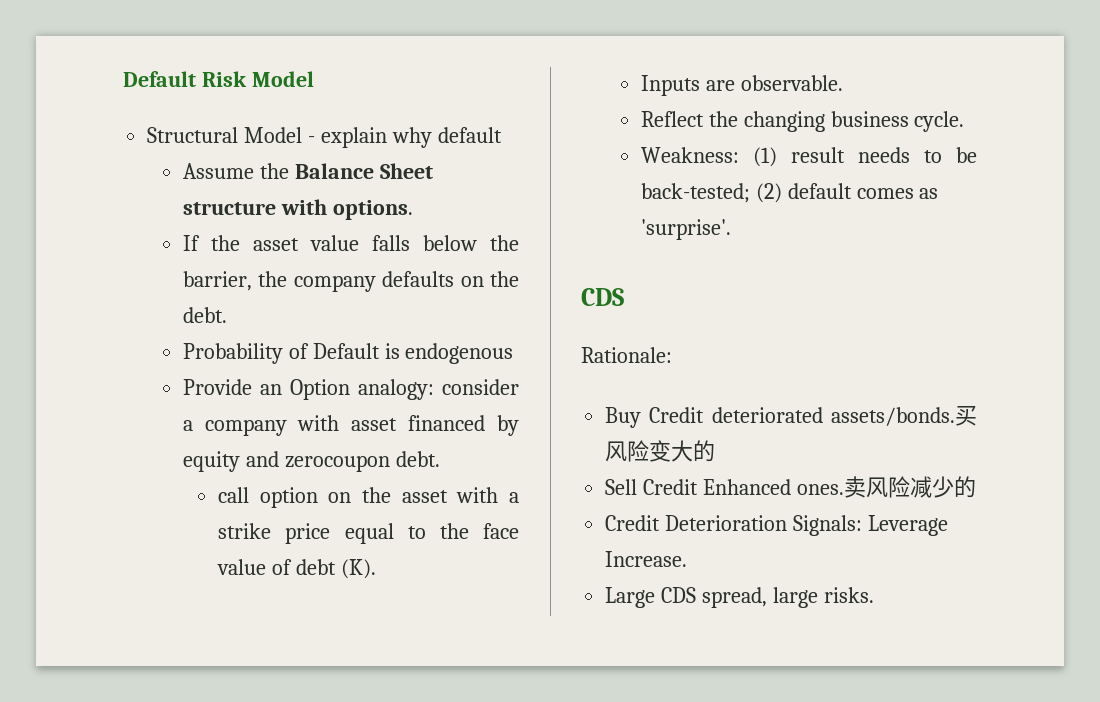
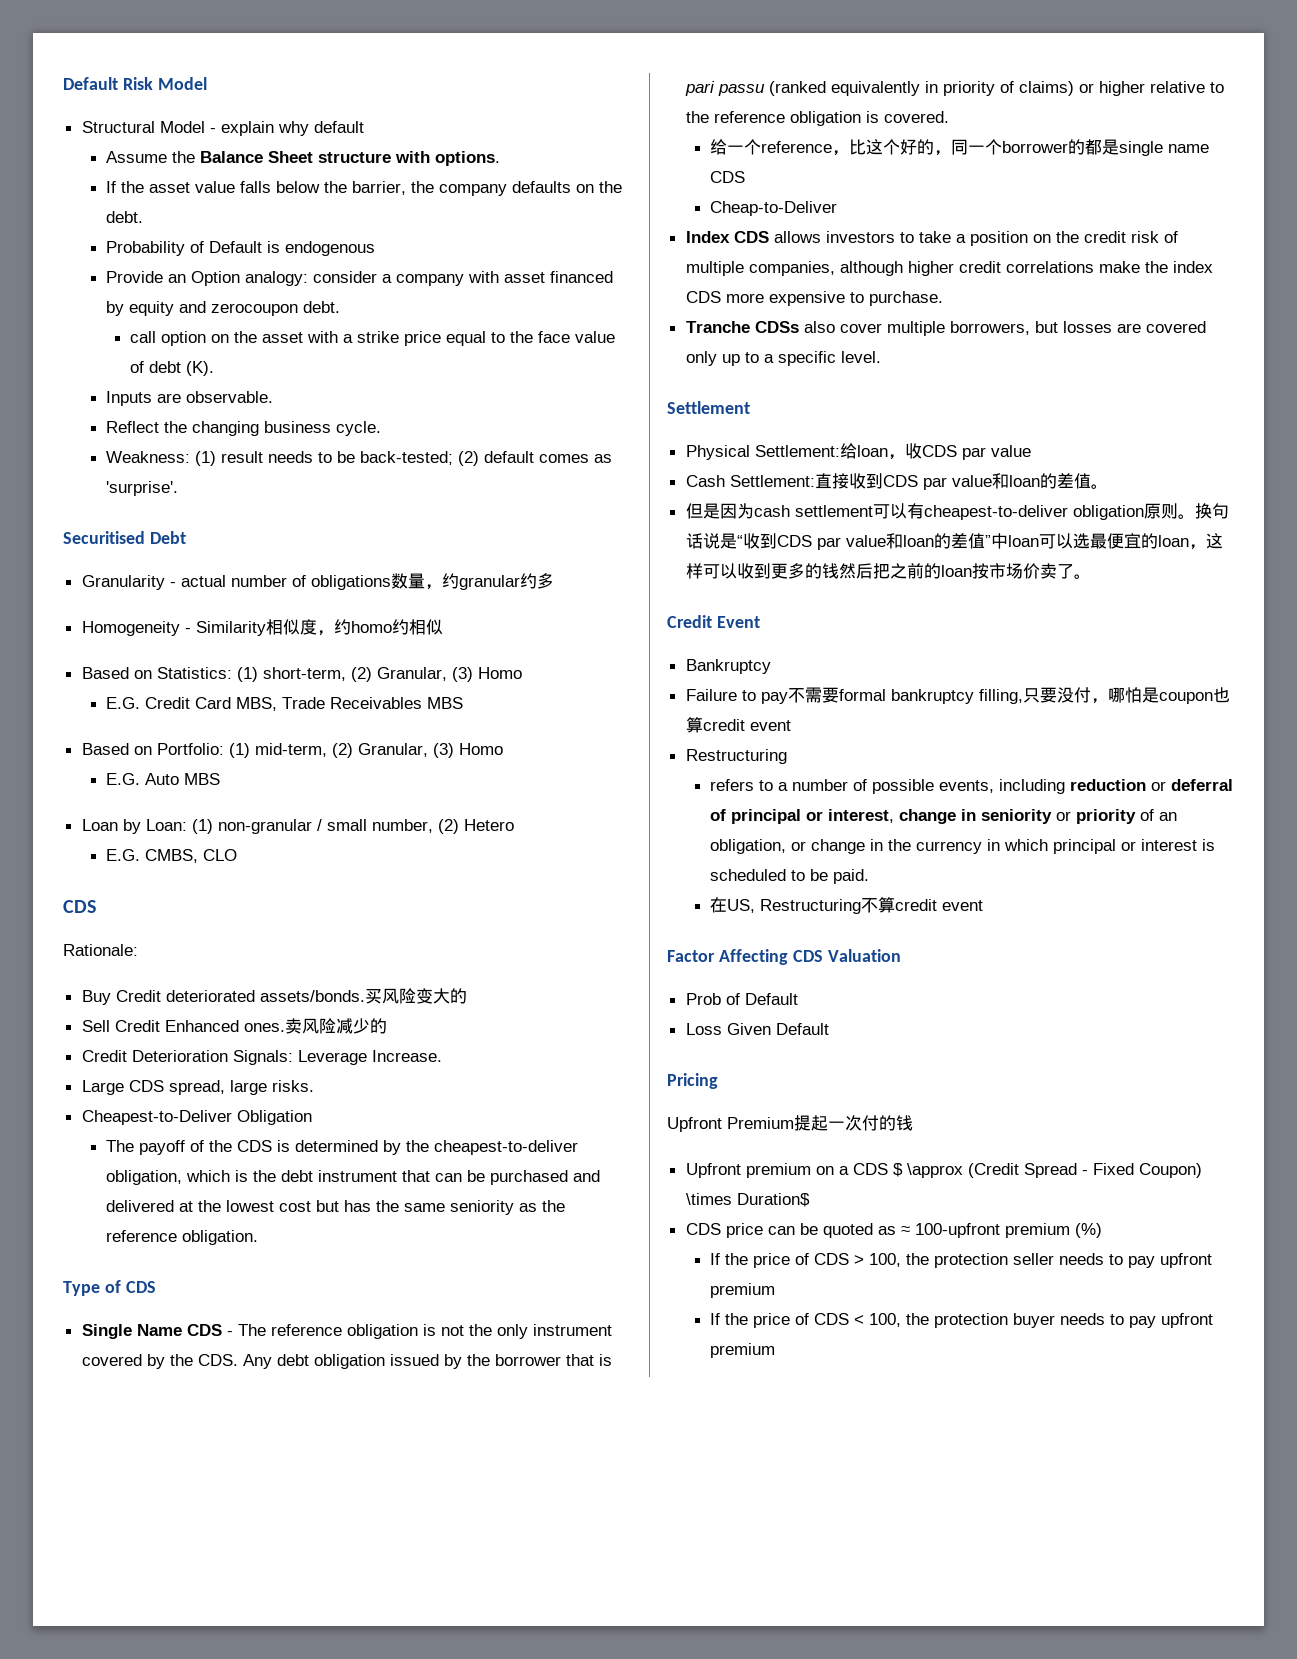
+ Securitised Debt
+ Granularity - actual number of obligations数量，约granular约多
+ Homogeneity - Similarity相似度，约homo约相似
+ Based on Statistics: (1) short-term, (2) Granular, (3) Homo
+ E.G. Credit Card MBS, Trade Receivables MBS
+ Based on Portfolio: (1) mid-term, (2) Granular, (3) Homo
+ E.G. Auto MBS
+ Loan by Loan: (1) non-granular / small number, (2) Hetero
+ E.G. CMBS, CLO
+ Cheapest-to-Deliver Obligation
+ The payoff of the CDS is determined by the cheapest-to-deliver obligation, which is the debt instrument that can be purchased and delivered at the lowest cost but has the same seniority as the reference obligation.
+ Type of CDS
+ Single Name CDS - The reference obligation is not the only instrument covered by the CDS. Any debt obligation issued by the borrower that is pari passu (ranked equivalently in priority of claims) or higher relative to the reference obligation is covered.
+ 给一个reference，比这个好的，同一个borrower的都是single name CDS
+ Cheap-to-Deliver
+ Index CDS allows investors to take a position on the credit risk of multiple companies, although higher credit correlations make the index CDS more expensive to purchase.
+ Tranche CDSs also cover multiple borrowers, but losses are covered only up to a specific level.
+ Settlement
+ Physical Settlement:给loan，收CDS par value
+ Cash Settlement:直接收到CDS par value和loan的差值。
+ 但是因为cash settlement可以有cheapest-to-deliver obligation原则。换句话说是“收到CDS par value和loan的差值”中loan可以选最便宜的loan，这样可以收到更多的钱然后把之前的loan按市场价卖了。
+ Credit Event
+ Bankruptcy
+ Failure to pay不需要formal bankruptcy filling,只要没付，哪怕是coupon也算credit event
+ Restructuring
+ refers to a number of possible events, including reduction or deferral of principal or interest, change in seniority or priority of an obligation, or change in the currency in which principal or interest is scheduled to be paid.
+ 在US, Restructuring不算credit event
+ Factor Affecting CDS Valuation
+ Prob of Default
+ Loss Given Default
+ Pricing
+ Upfront Premium提起一次付的钱
+ Upfront premium on a CDS $ \approx (Credit Spread - Fixed Coupon) \times Duration$
+ CDS price can be quoted as ≈ 100-upfront premium (%)
+ If the price of CDS > 100, the protection seller needs to pay upfront premium
+ If the price of CDS < 100, the protection buyer needs to pay upfront premium

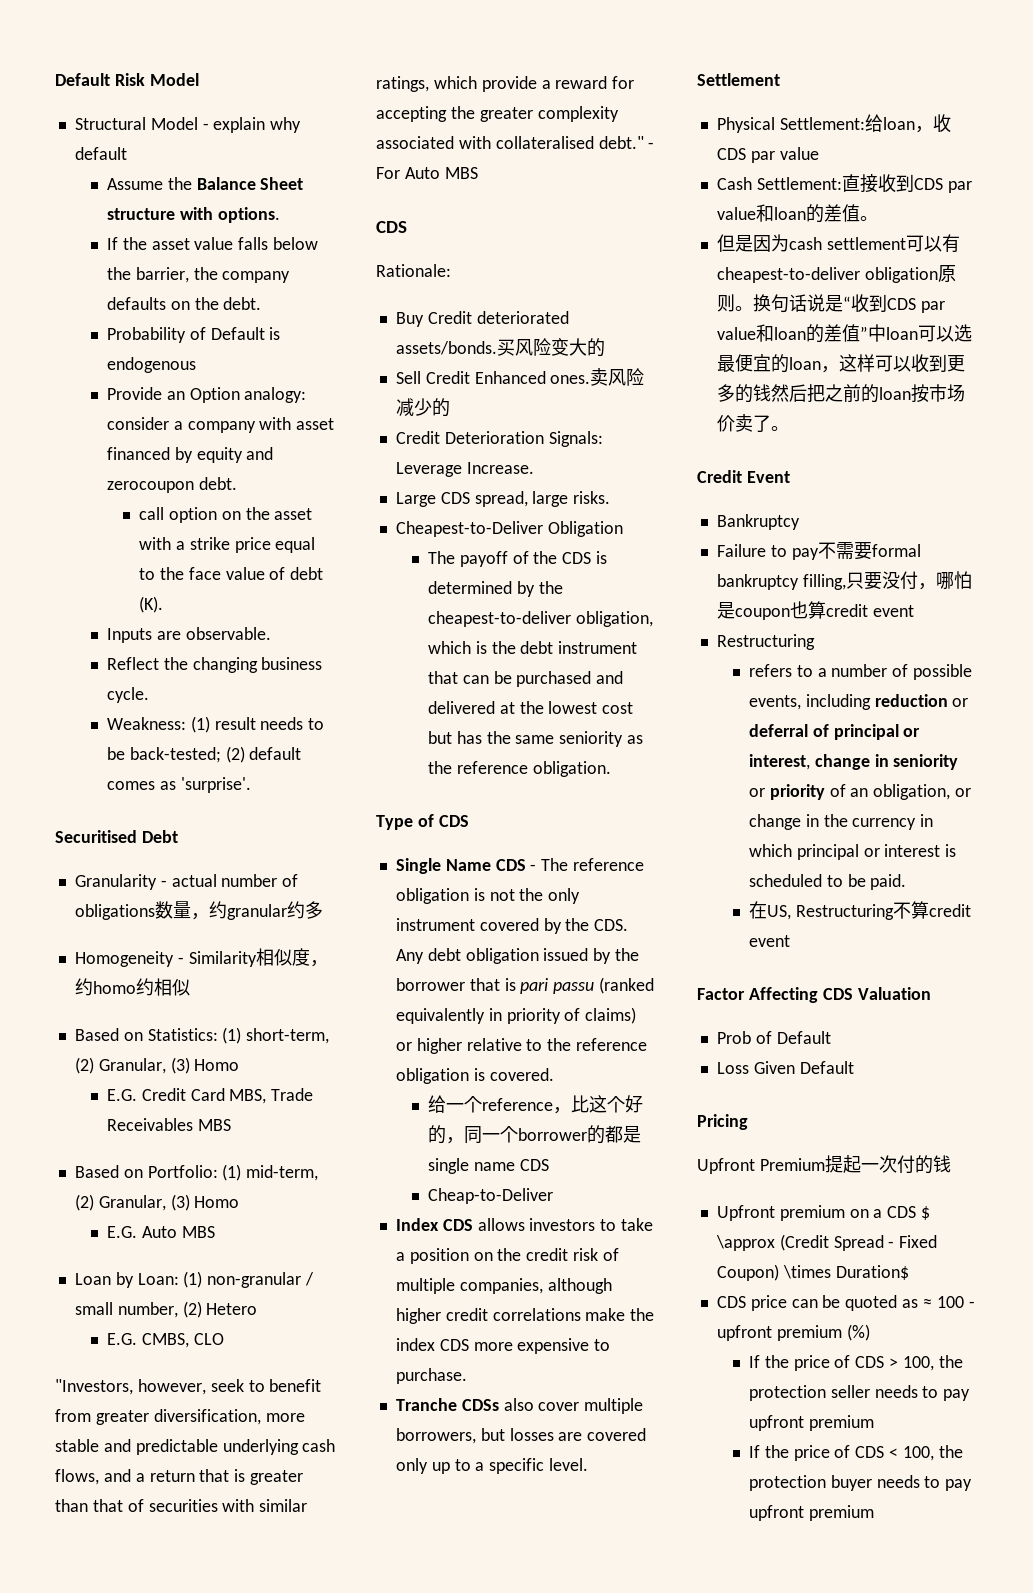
+ "Investors, however, seek to benefit from greater diversification, more stable and predictable underlying cash flows, and a return that is greater than that of securities with similar ratings, which provide a reward for accepting the greater complexity associated with collateralised debt." - For Auto MBS
- CDS price can be quoted as ≈ 100-upfront premium (%)
+ CDS price can be quoted as ≈ 100 - upfront premium (%)

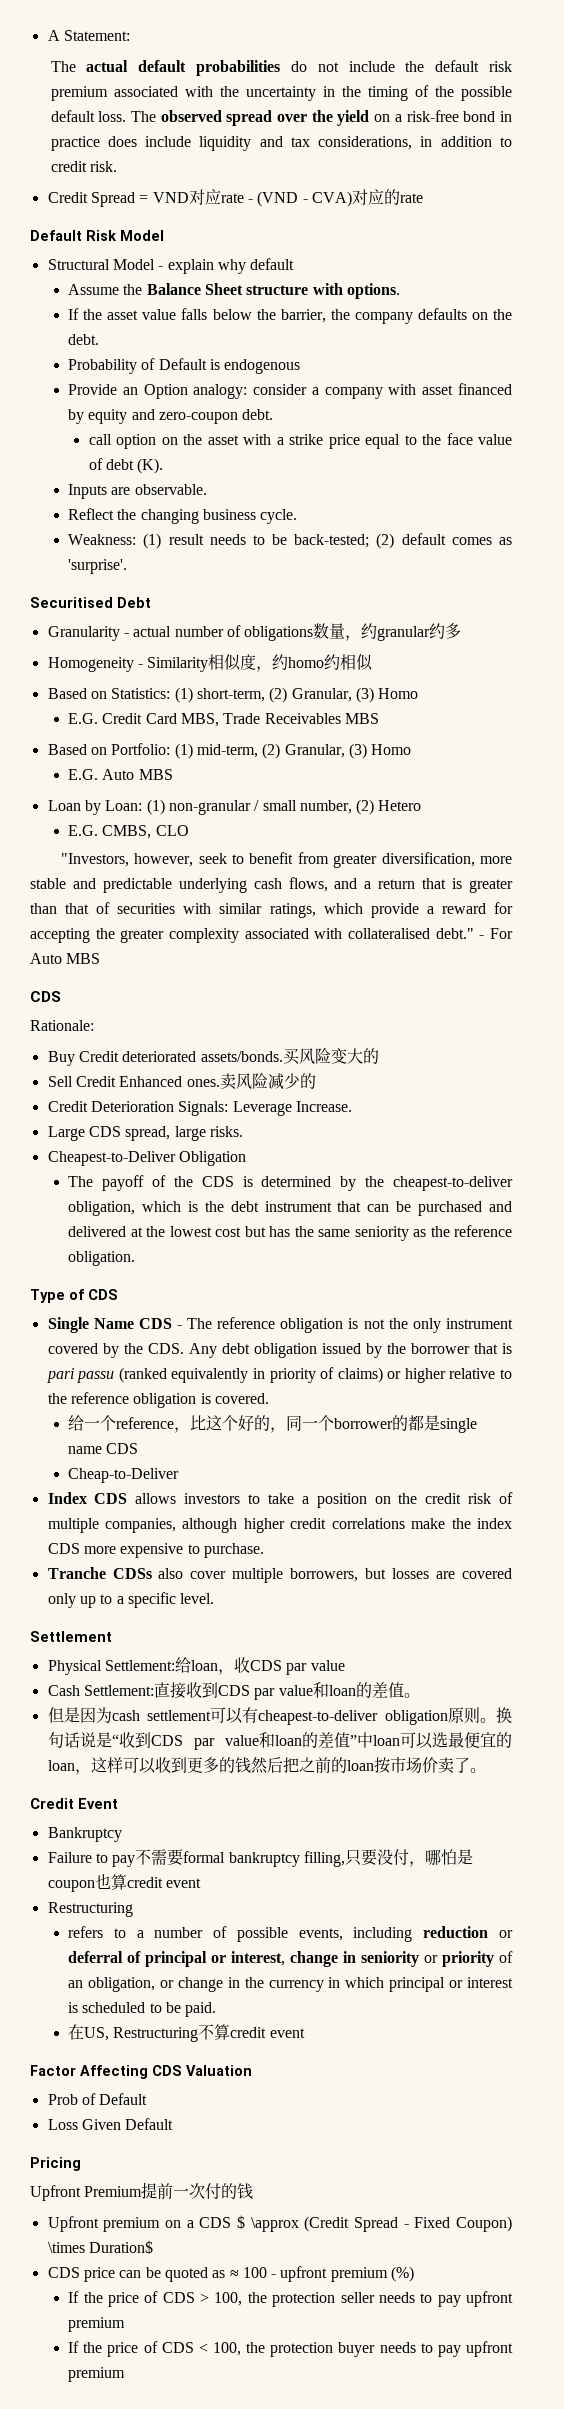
+ A Statement:
+ The actual default probabilities do not include the default risk premium associated with the uncertainty in the timing of the possible default loss. The observed spread over the yield on a risk-free bond in practice does include liquidity and tax considerations, in addition to credit risk.
+ Credit Spread = VND对应rate - (VND - CVA)对应的rate
- Provide an Option analogy: consider a company with asset financed by equity and zerocoupon debt.
+ Provide an Option analogy: consider a company with asset financed by equity and zero-coupon debt.
- Upfront Premium提起一次付的钱
+ Upfront Premium提前一次付的钱

